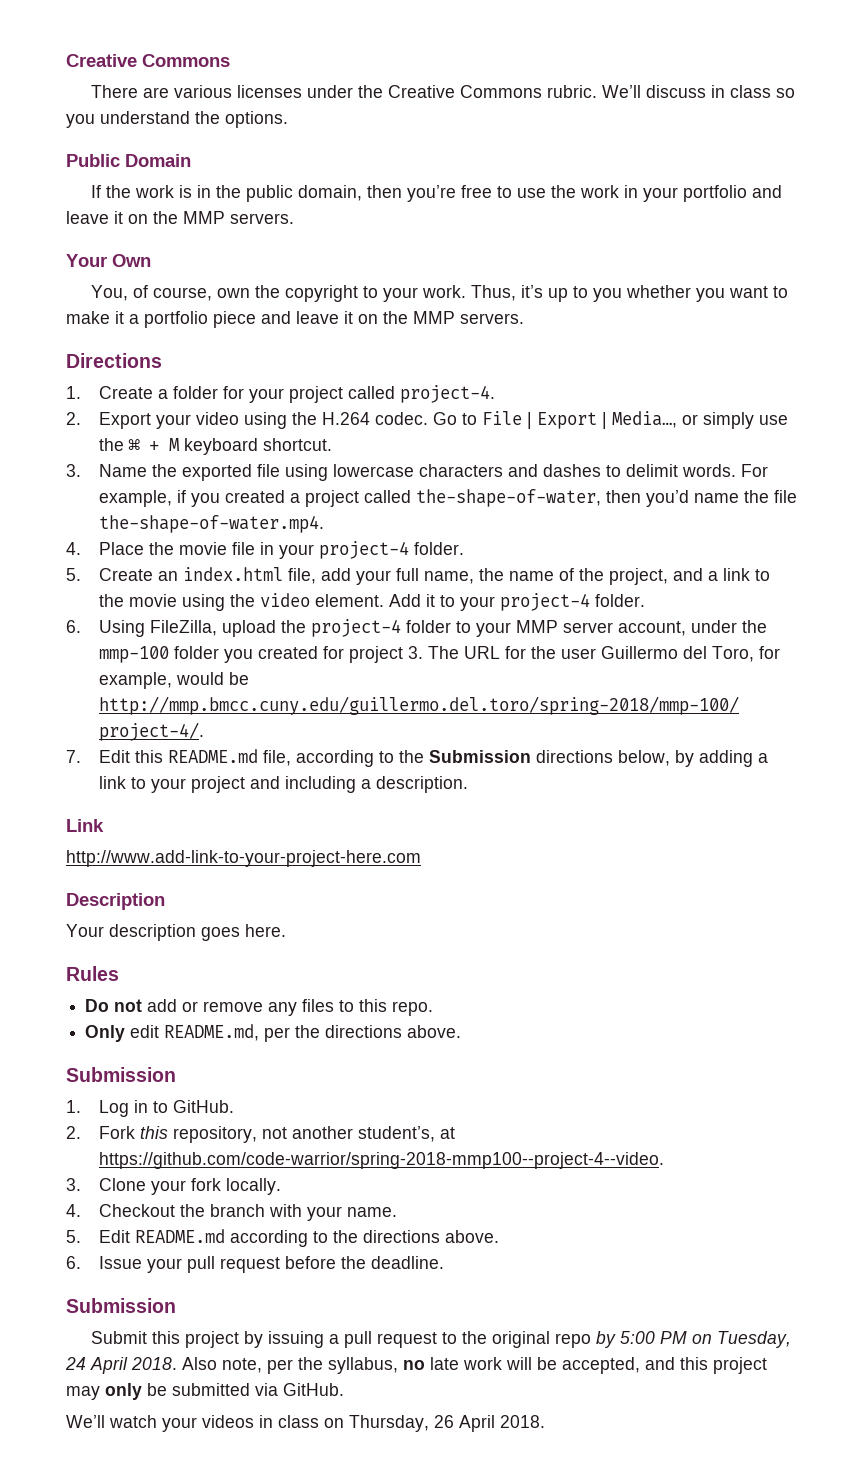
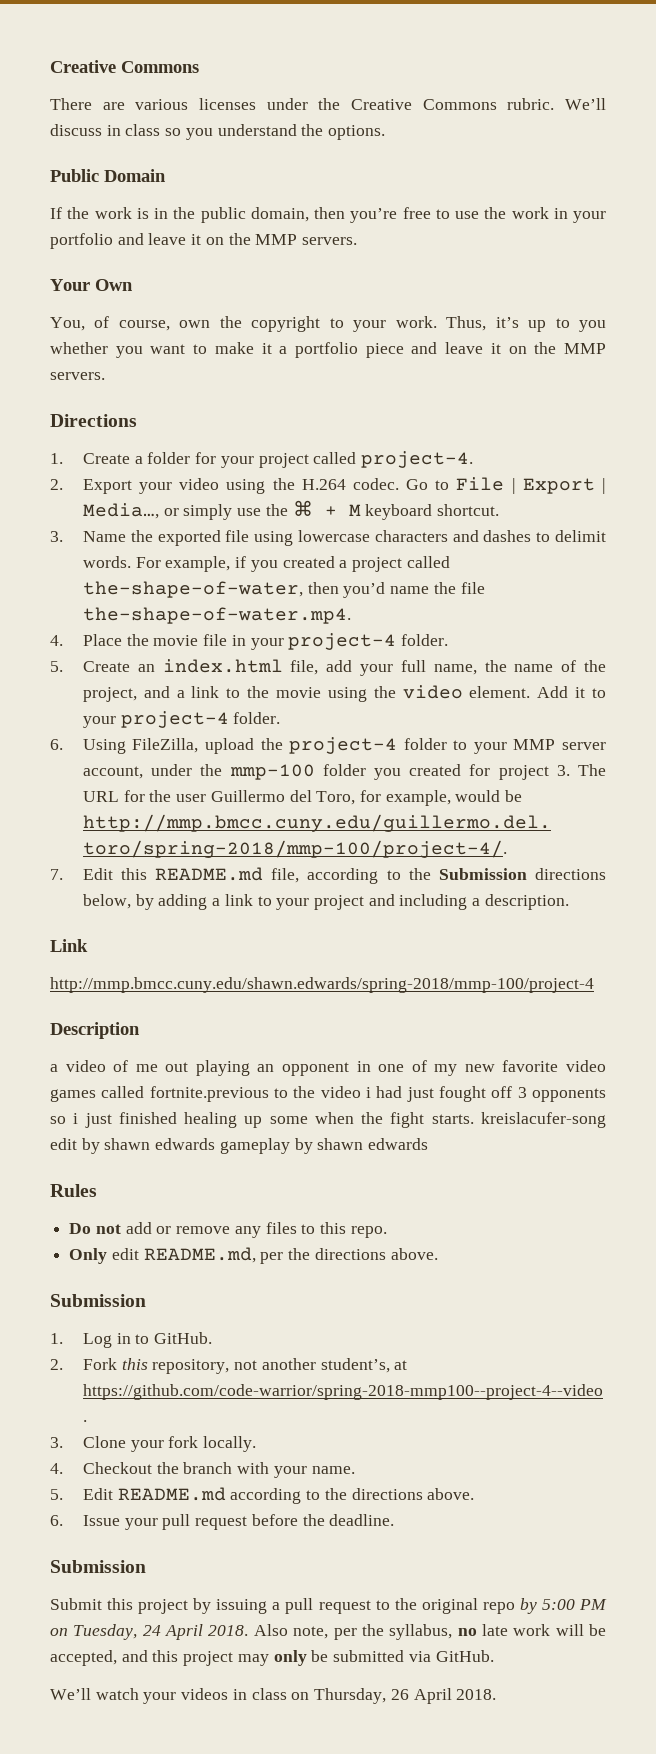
- http://www.add-link-to-your-project-here.com
+ http://mmp.bmcc.cuny.edu/shawn.edwards/spring-2018/mmp-100/project-4
- Your description goes here.
+ a video of me out playing an opponent in one of my new favorite video games called fortnite.previous to the video i had just fought off 3 opponents so i just finished healing up some when the fight starts. kreislacufer-song edit by shawn edwards gameplay by shawn edwards

